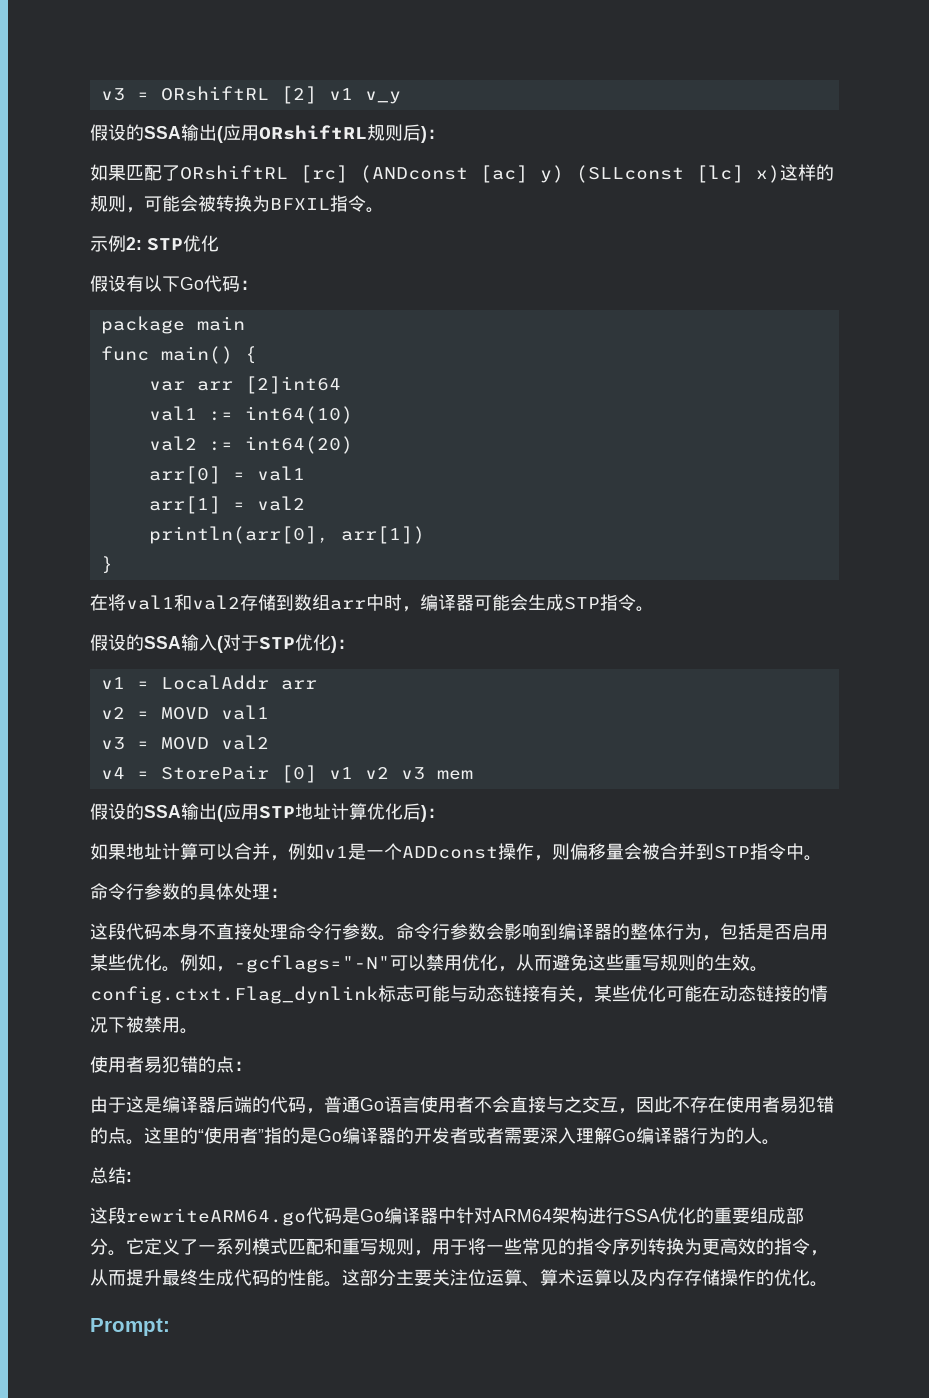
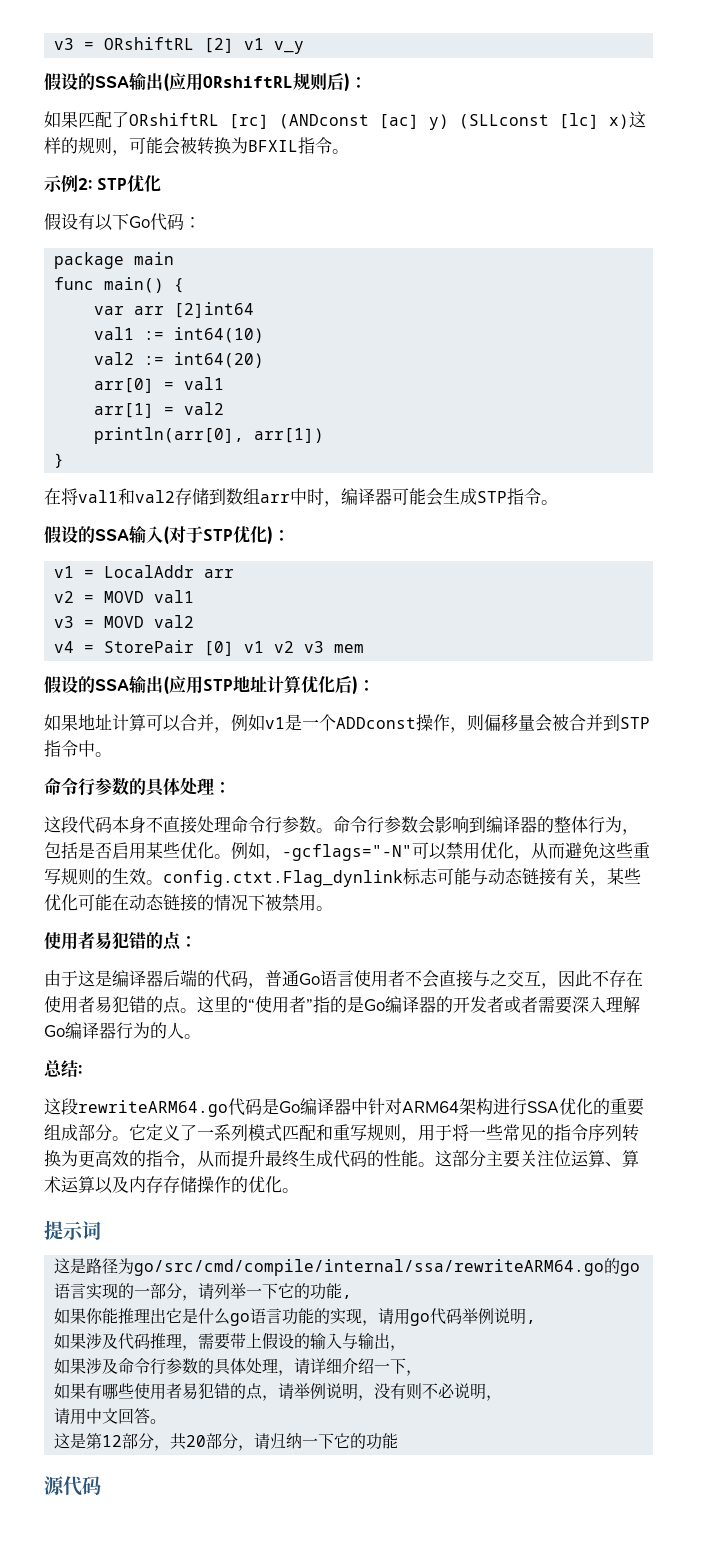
- Prompt:
+ 提示词
+ 这是路径为go/src/cmd/compile/internal/ssa/rewriteARM64.go的go语言实现的一部分，请列举一下它的功能,
+ 如果你能推理出它是什么go语言功能的实现，请用go代码举例说明,
+ 如果涉及代码推理，需要带上假设的输入与输出，
+ 如果涉及命令行参数的具体处理，请详细介绍一下，
+ 如果有哪些使用者易犯错的点，请举例说明，没有则不必说明，
+ 请用中文回答。
+ 这是第12部分，共20部分，请归纳一下它的功能
+ 源代码

